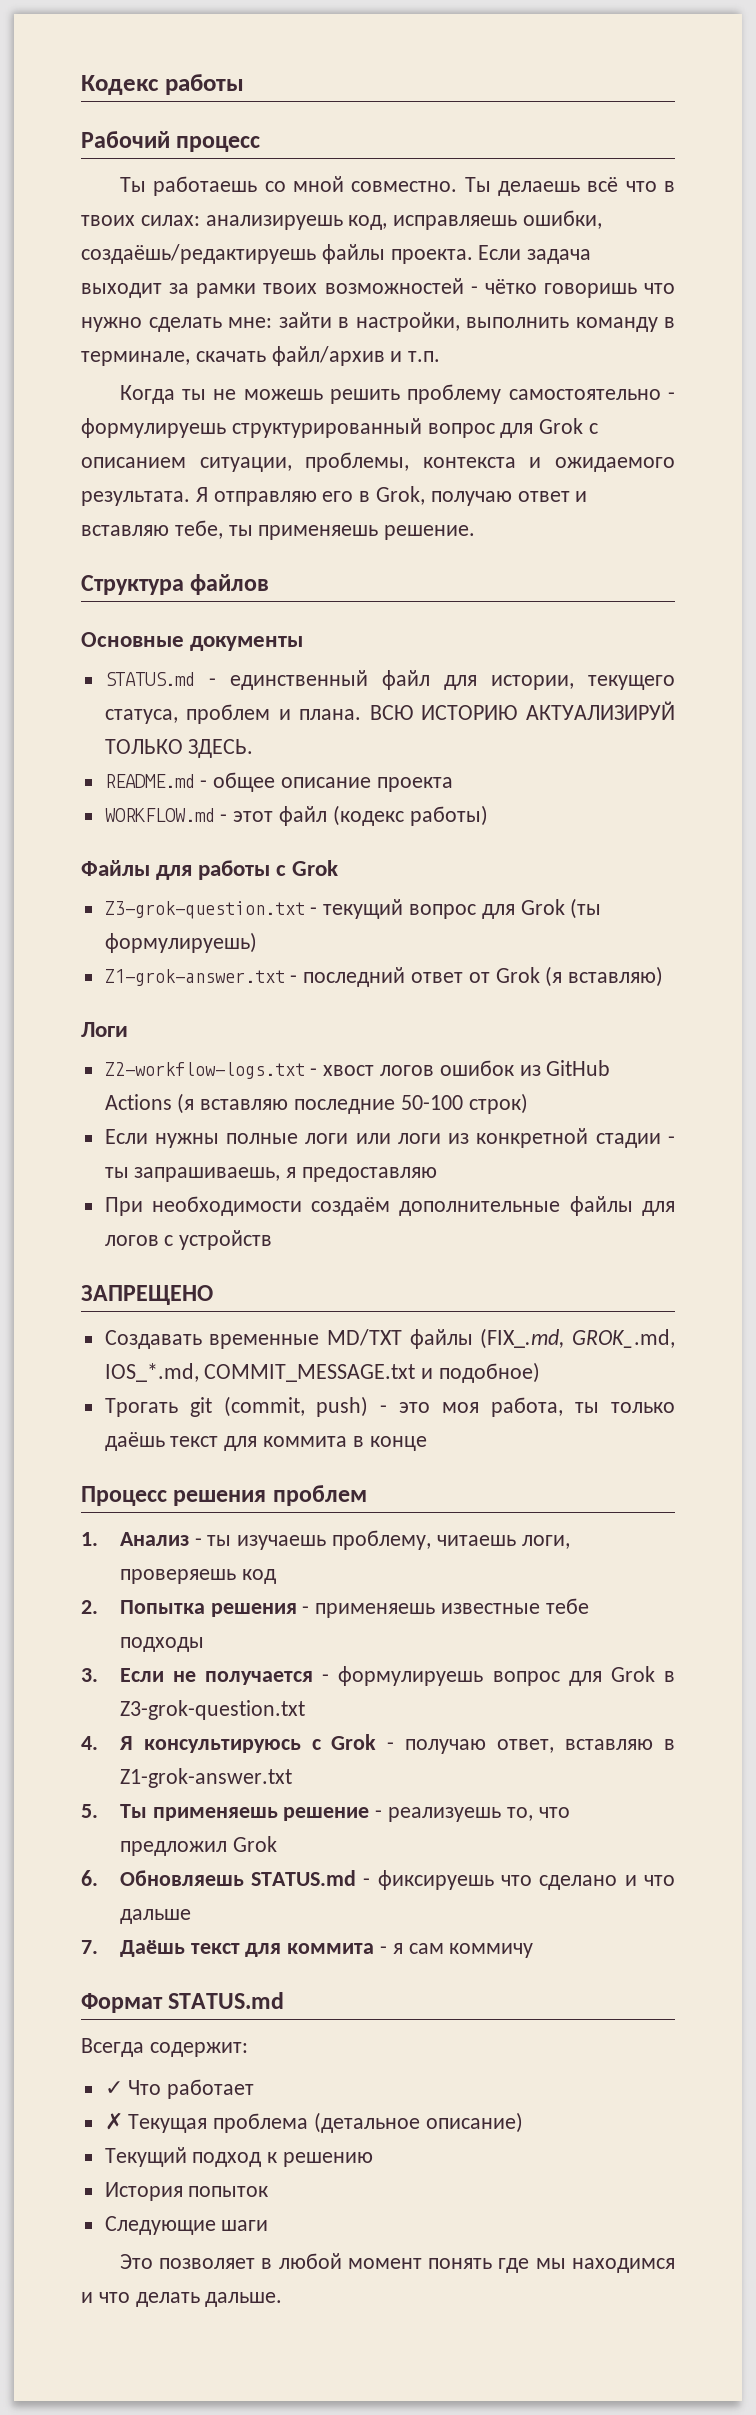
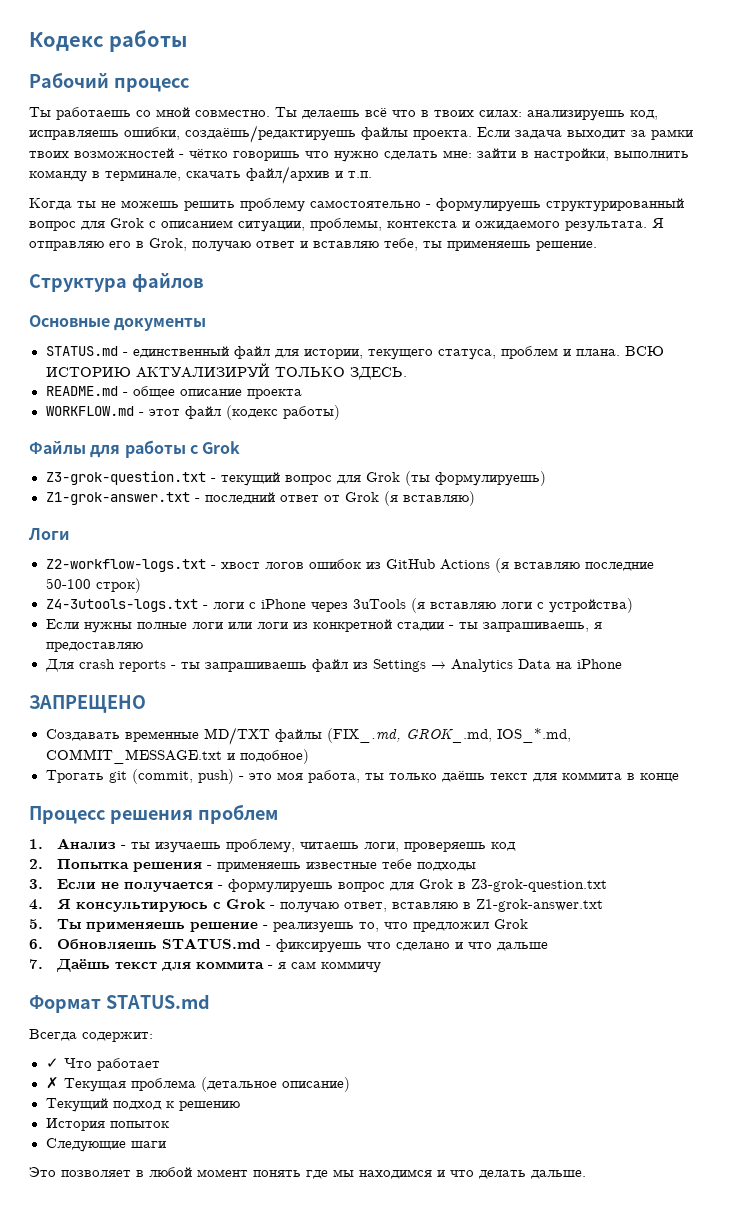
+ Z4-3utools-logs.txt - логи с iPhone через 3uTools (я вставляю логи с устройства)
- При необходимости создаём дополнительные файлы для логов с устройств
+ Для crash reports - ты запрашиваешь файл из Settings → Analytics Data на iPhone

